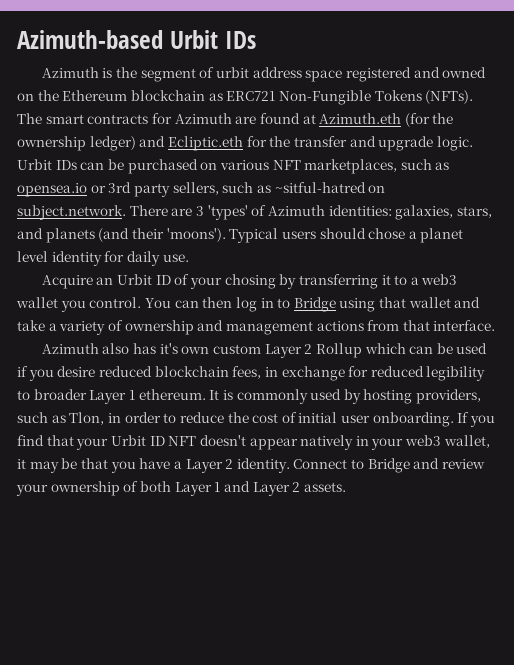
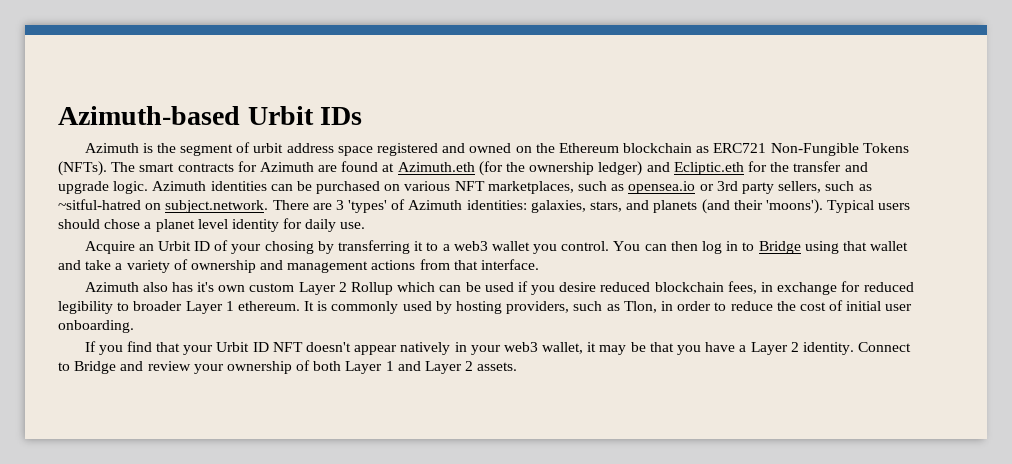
- Urbit IDs can be purchased on various NFT marketplaces, such as opensea.io or 3rd party sellers, such as ~sitful-hatred on subject.network. There are 3 'types' of Azimuth identities: galaxies, stars, and planets (and their 'moons').
+ Azimuth identities can be purchased on various NFT marketplaces, such as opensea.io or 3rd party sellers, such as ~sitful-hatred on subject.network. There are 3 'types' of Azimuth identities: galaxies, stars, and planets (and their 'moons').
- It is commonly used by hosting providers, such as Tlon, in order to reduce the cost of initial user onboarding. If you find that your Urbit ID NFT doesn't appear natively in your web3 wallet, it may be that you have a Layer 2 identity.
+ It is commonly used by hosting providers, such as Tlon, in order to reduce the cost of initial user onboarding.
+ If you find that your Urbit ID NFT doesn't appear natively in your web3 wallet, it may be that you have a Layer 2 identity.

